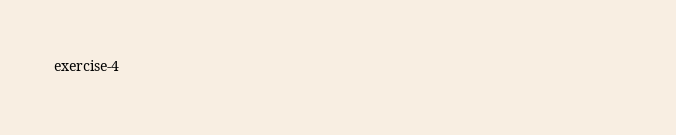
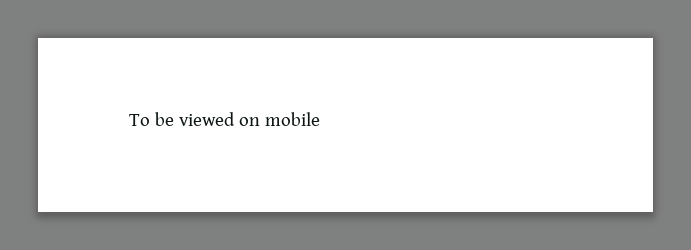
- exercise-4
+ To be viewed on mobile

